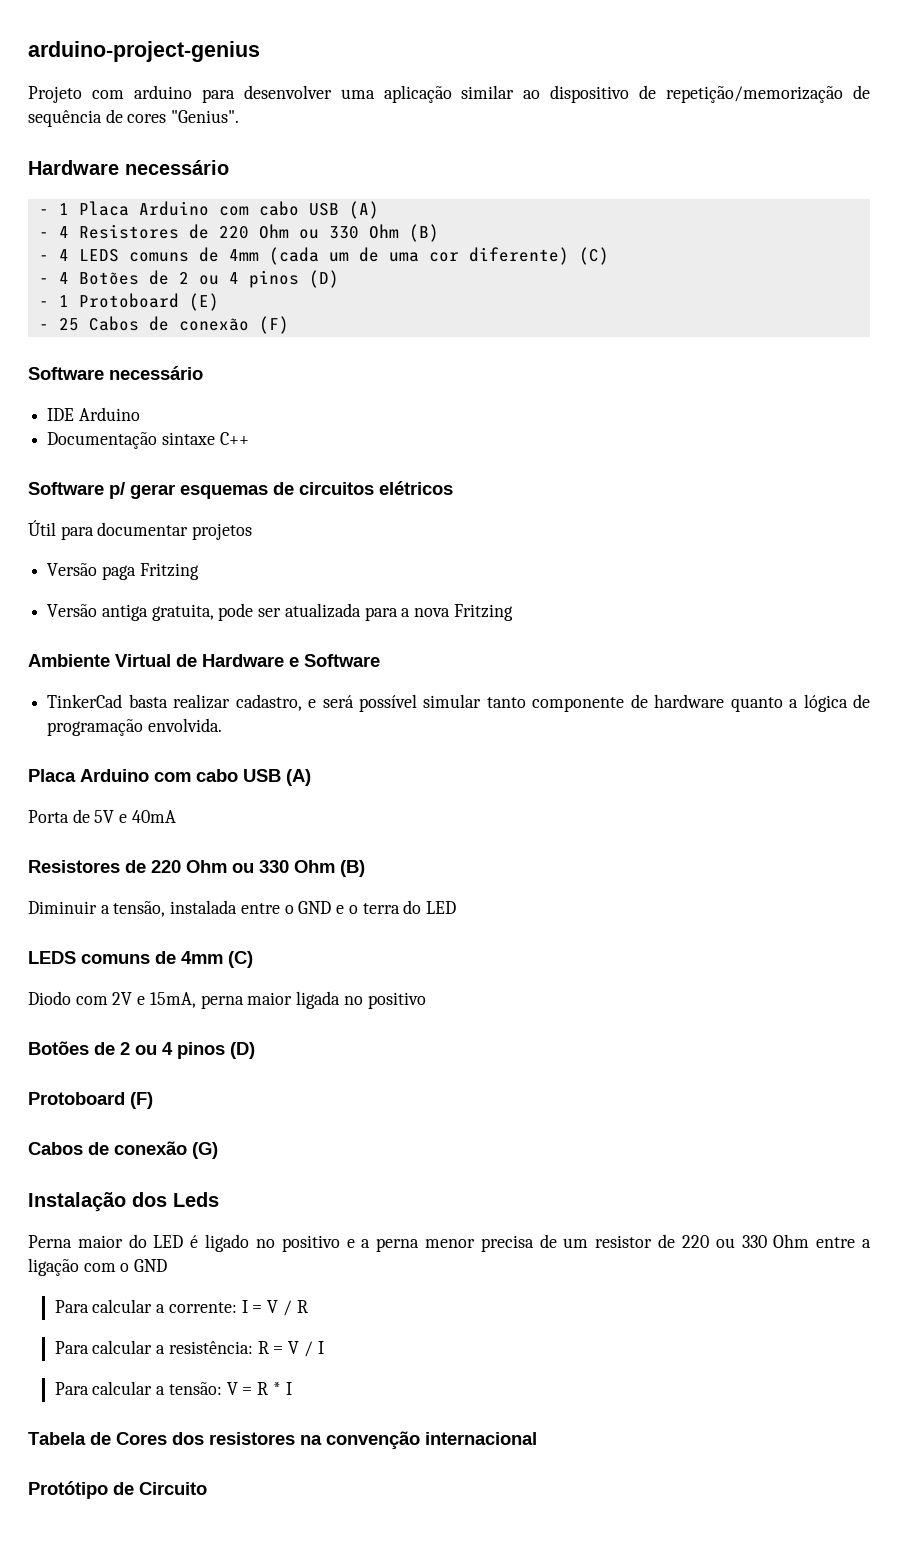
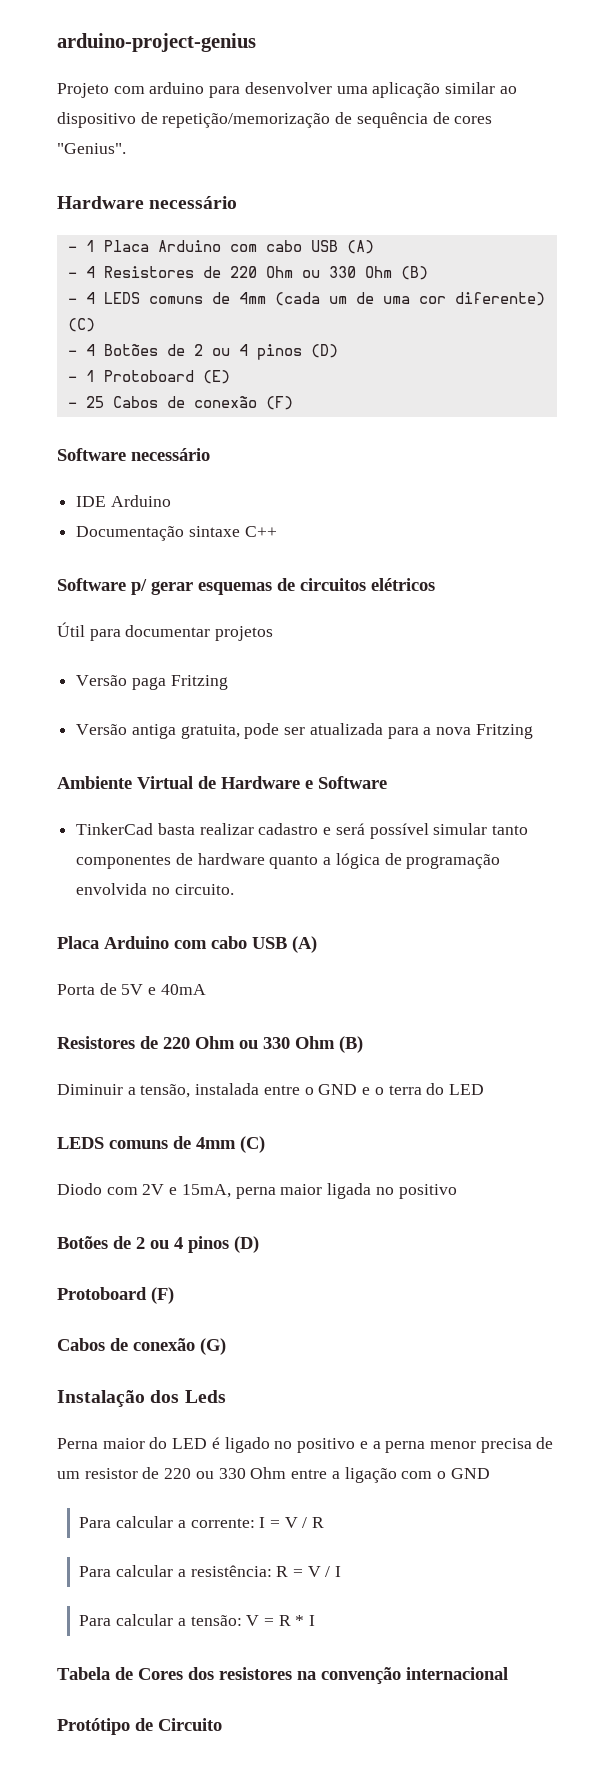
- TinkerCad basta realizar cadastro, e será possível simular tanto componente de hardware quanto a lógica de programação envolvida.
+ TinkerCad basta realizar cadastro e será possível simular tanto componentes de hardware quanto a lógica de programação envolvida no circuito.

